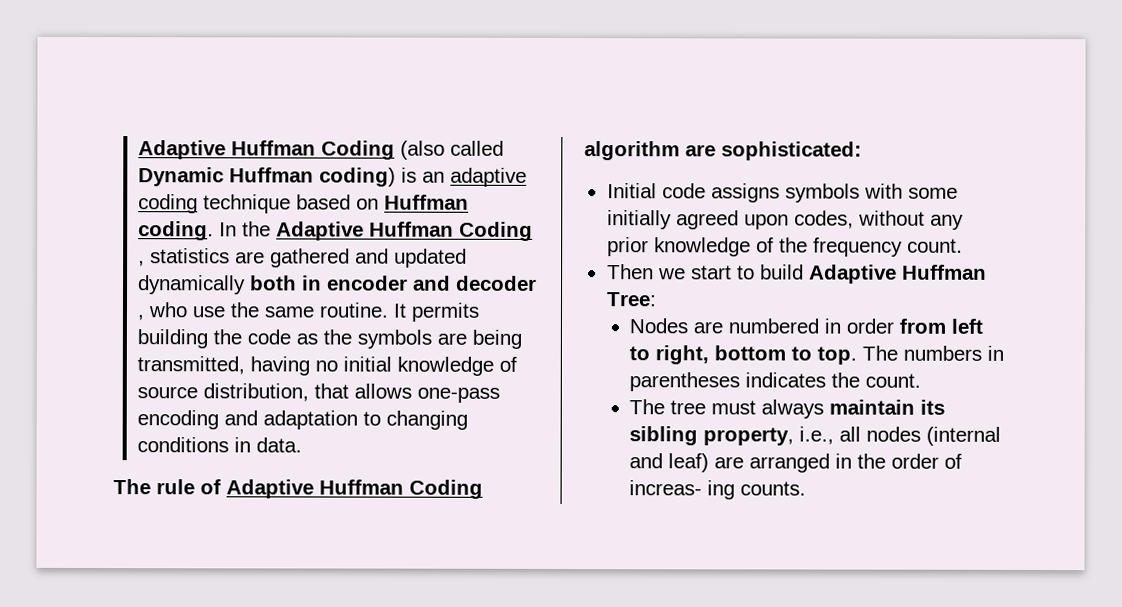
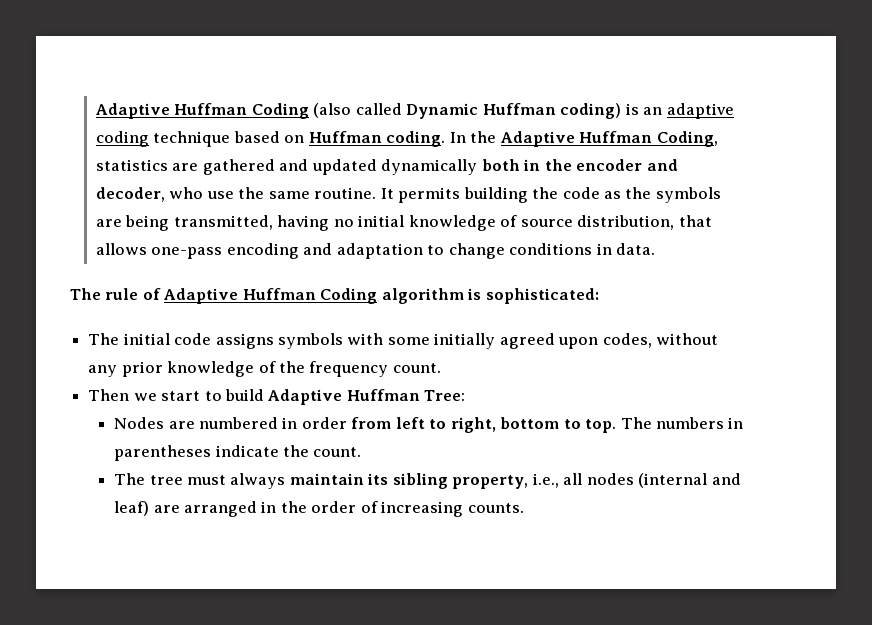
- In the Adaptive Huffman Coding , statistics are gathered and updated dynamically both in encoder and decoder , who use the same routine.
+ In the Adaptive Huffman Coding, statistics are gathered and updated dynamically both in the encoder and decoder, who use the same routine.
- It permits building the code as the symbols are being transmitted, having no initial knowledge of source distribution, that allows one-pass encoding and adaptation to changing conditions in data.
+ It permits building the code as the symbols are being transmitted, having no initial knowledge of source distribution, that allows one-pass encoding and adaptation to change conditions in data.
- The rule of Adaptive Huffman Coding algorithm are sophisticated:
+ The rule of Adaptive Huffman Coding algorithm is sophisticated:
- Initial code assigns symbols with some initially agreed upon codes, without any prior knowledge of the frequency count.
+ The initial code assigns symbols with some initially agreed upon codes, without any prior knowledge of the frequency count.
- The numbers in parentheses indicates the count.
+ The numbers in parentheses indicate the count.
- The tree must always maintain its sibling property, i.e., all nodes (internal and leaf) are arranged in the order of increas- ing counts.
+ The tree must always maintain its sibling property, i.e., all nodes (internal and leaf) are arranged in the order of increasing counts.

